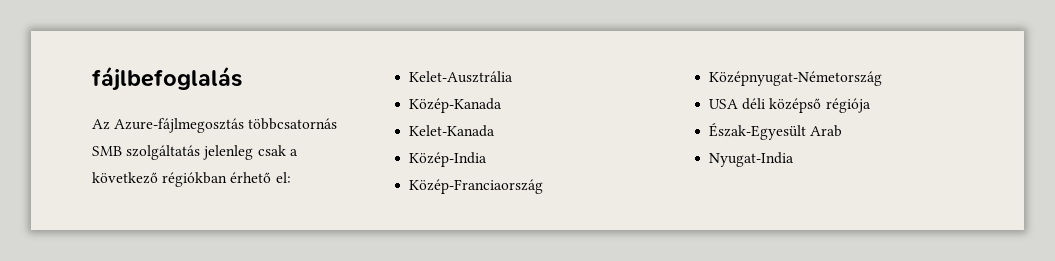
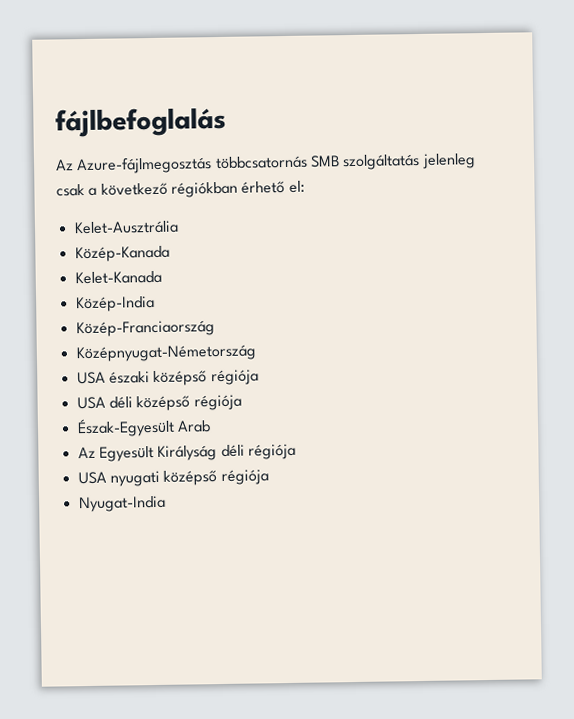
+ USA északi középső régiója
+ Az Egyesült Királyság déli régiója
+ USA nyugati középső régiója

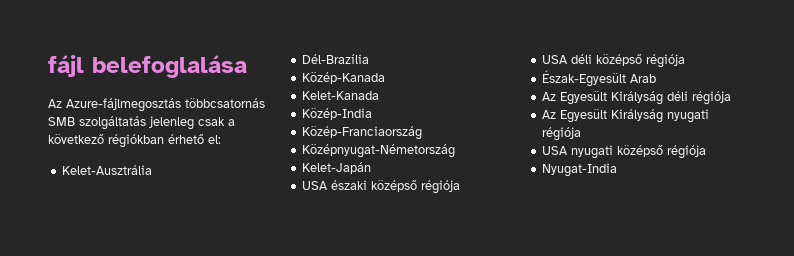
- fájlbefoglalás
+ fájl belefoglalása
+ Dél-Brazília
+ Kelet-Japán
+ Az Egyesült Királyság nyugati régiója

